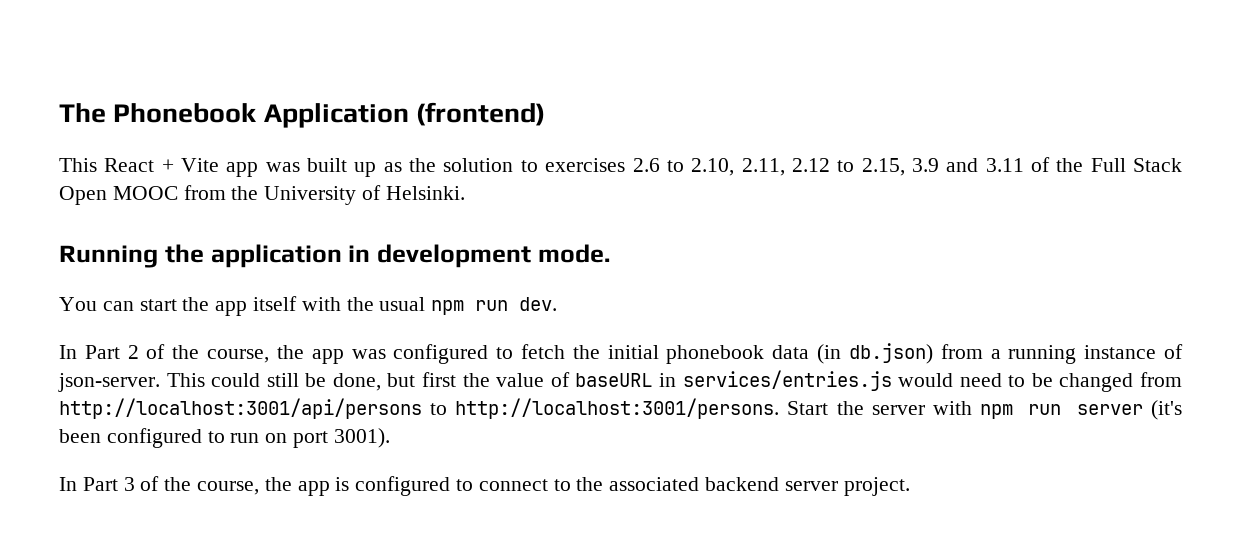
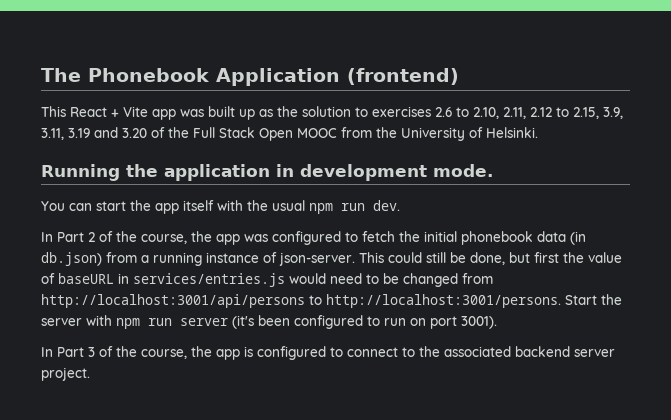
- This React + Vite app was built up as the solution to exercises 2.6 to 2.10, 2.11, 2.12 to 2.15, 3.9 and 3.11 of the Full Stack Open MOOC from the University of Helsinki.
+ This React + Vite app was built up as the solution to exercises 2.6 to 2.10, 2.11, 2.12 to 2.15, 3.9, 3.11, 3.19 and 3.20 of the Full Stack Open MOOC from the University of Helsinki.

